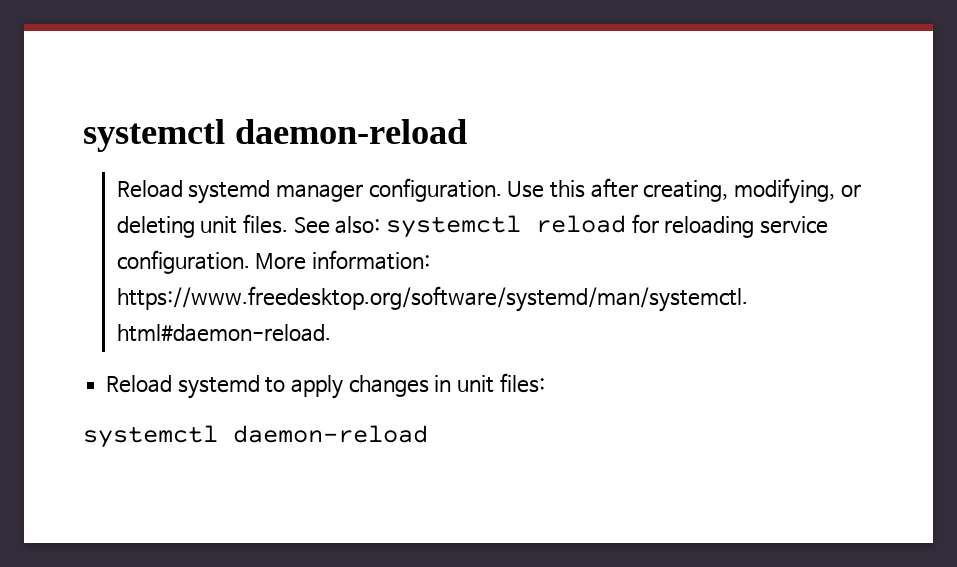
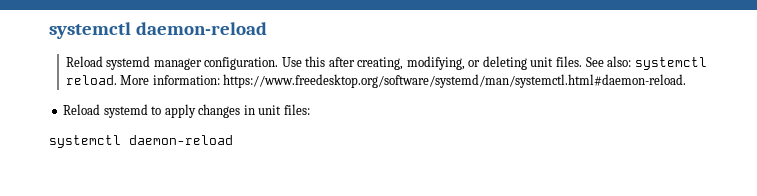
- See also: systemctl reload for reloading service configuration.
+ See also: systemctl reload.

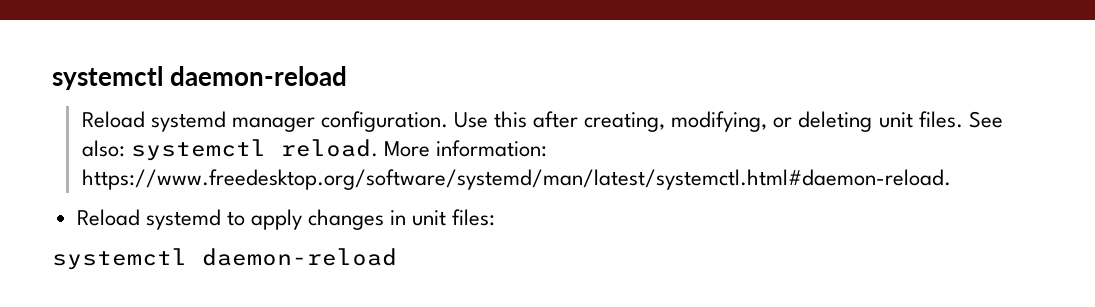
- More information: https://www.freedesktop.org/software/systemd/man/systemctl.html#daemon-reload.
+ More information: https://www.freedesktop.org/software/systemd/man/latest/systemctl.html#daemon-reload.

